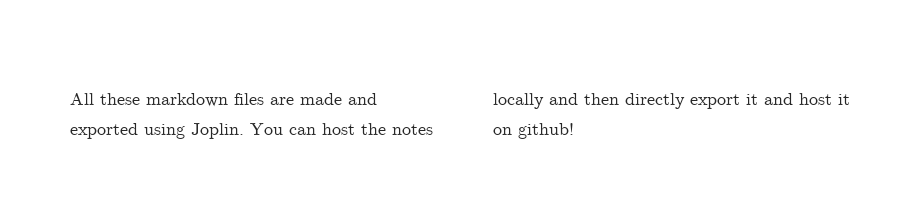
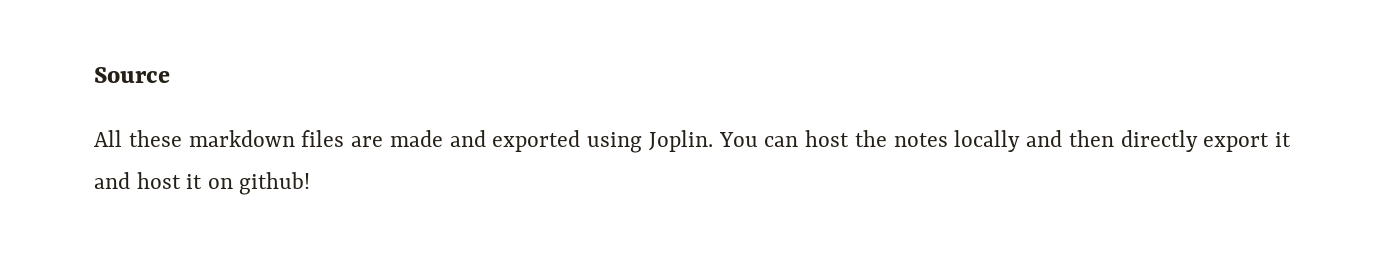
+ Source

